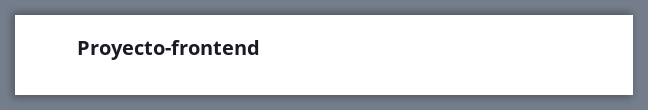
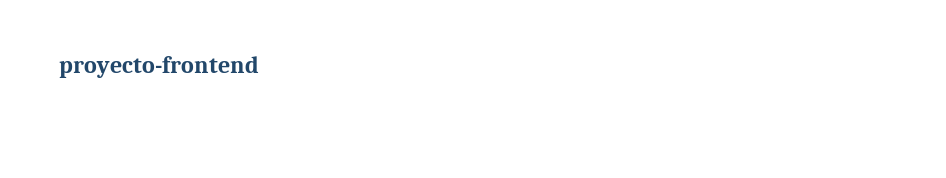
- Proyecto-frontend
+ proyecto-frontend

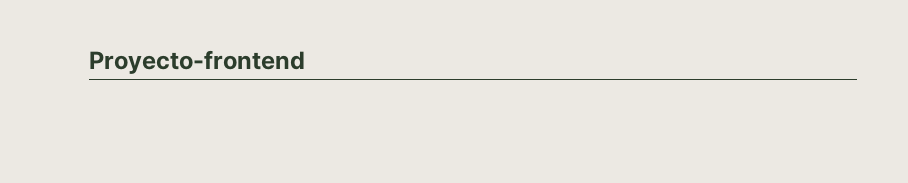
- proyecto-frontend
+ Proyecto-frontend

